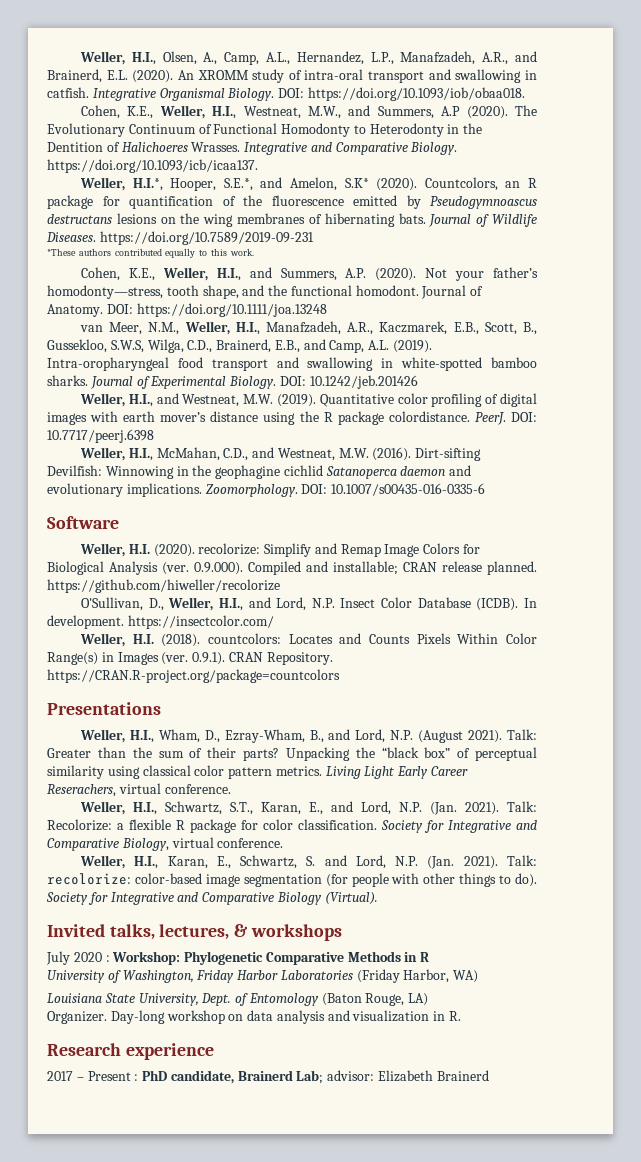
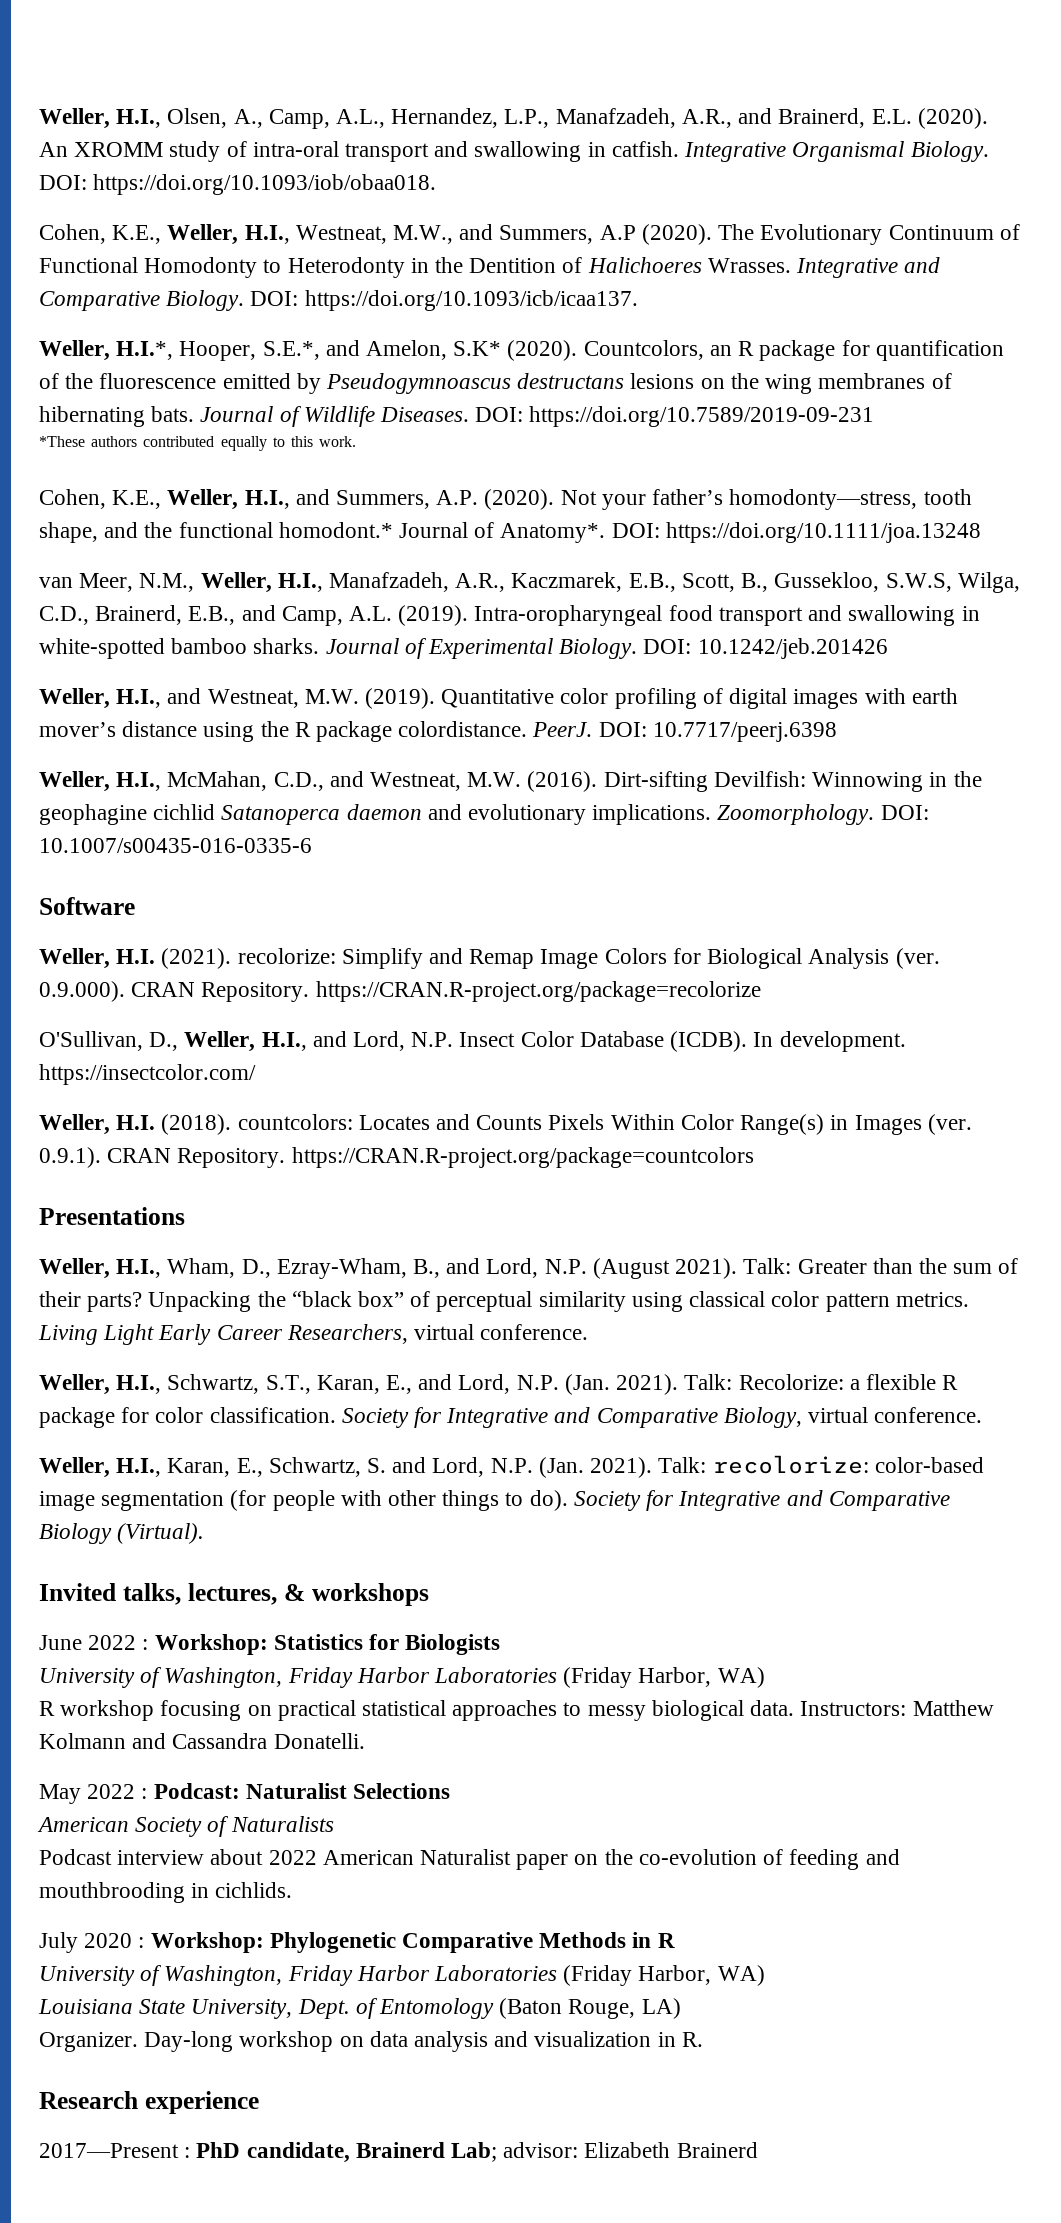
- Integrative and Comparative Biology. https://doi.org/10.1093/icb/icaa137.
+ Integrative and Comparative Biology. DOI: https://doi.org/10.1093/icb/icaa137.
- Journal of Wildlife Diseases. https://doi.org/10.7589/2019-09-231
+ Journal of Wildlife Diseases. DOI: https://doi.org/10.7589/2019-09-231
- Not your father’s homodonty—stress, tooth shape, and the functional homodont. Journal of Anatomy.
+ Not your father’s homodonty—stress, tooth shape, and the functional homodont.* Journal of Anatomy*.
- Weller, H.I. (2020). recolorize: Simplify and Remap Image Colors for Biological Analysis (ver.
+ Weller, H.I. (2021). recolorize: Simplify and Remap Image Colors for Biological Analysis (ver.
- 0.9.000). Compiled and installable; CRAN release planned. https://github.com/hiweller/recolorize
+ 0.9.000). CRAN Repository. https://CRAN.R-project.org/package=recolorize
- Living Light Early Career Reserachers, virtual conference.
+ Living Light Early Career Researchers, virtual conference.
+ June 2022 : Workshop: Statistics for Biologists
+ University of Washington, Friday Harbor Laboratories (Friday Harbor, WA)
+ R workshop focusing on practical statistical approaches to messy biological data. Instructors: Matthew Kolmann and Cassandra Donatelli.
+ May 2022 : Podcast: Naturalist Selections
+ American Society of Naturalists
+ Podcast interview about 2022 American Naturalist paper on the co-evolution of feeding and mouthbrooding in cichlids.
- 2017 – Present : PhD candidate, Brainerd Lab; advisor: Elizabeth Brainerd
+ 2017—Present : PhD candidate, Brainerd Lab; advisor: Elizabeth Brainerd

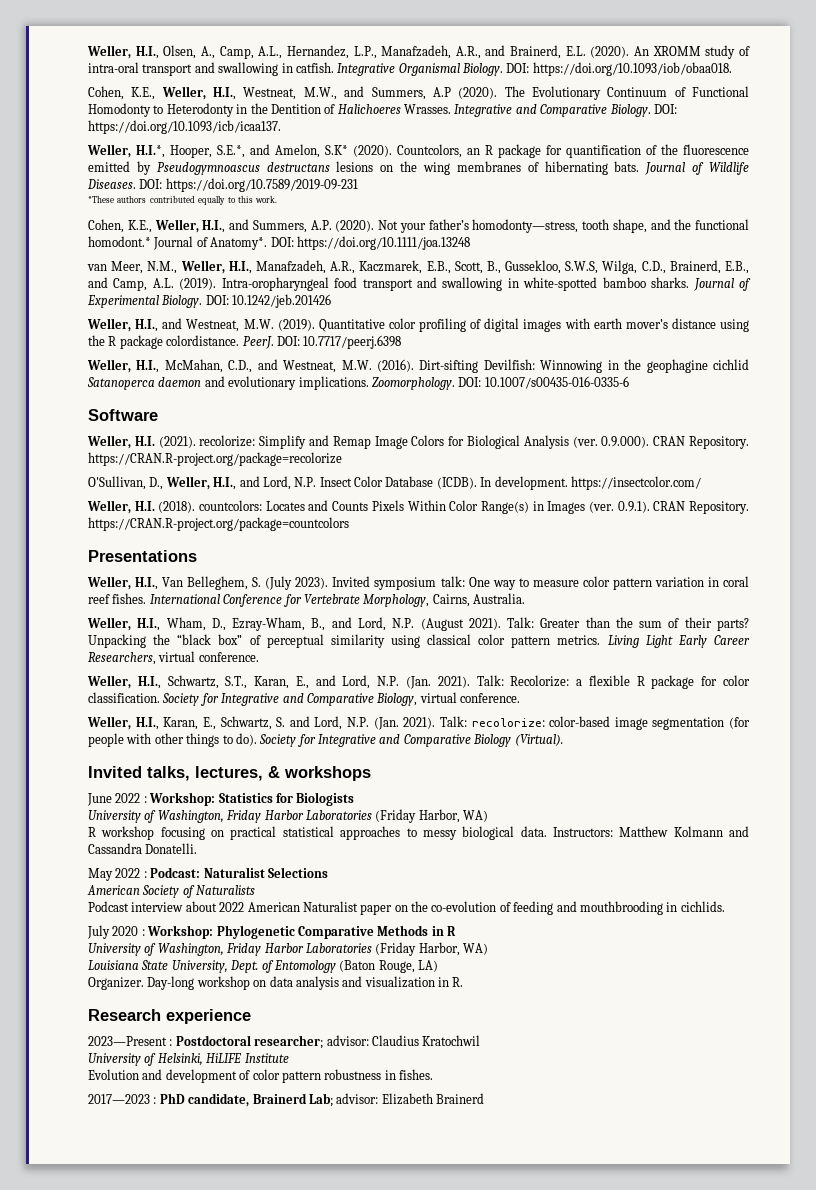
+ Weller, H.I., Van Belleghem, S. (July 2023). Invited symposium talk: One way to measure color pattern variation in coral reef fishes. International Conference for Vertebrate Morphology, Cairns, Australia.
- 2017—Present : PhD candidate, Brainerd Lab; advisor: Elizabeth Brainerd
+ 2023—Present : Postdoctoral researcher; advisor: Claudius Kratochwil
+ University of Helsinki, HiLIFE Institute
+ Evolution and development of color pattern robustness in fishes.
+ 2017—2023 : PhD candidate, Brainerd Lab; advisor: Elizabeth Brainerd

